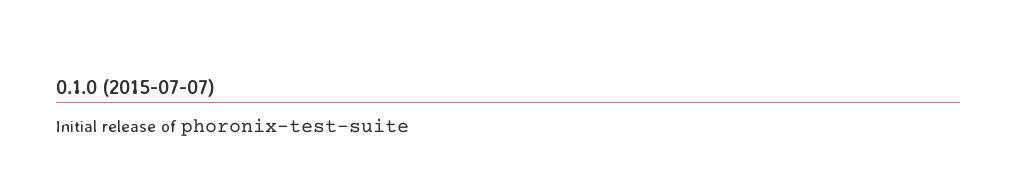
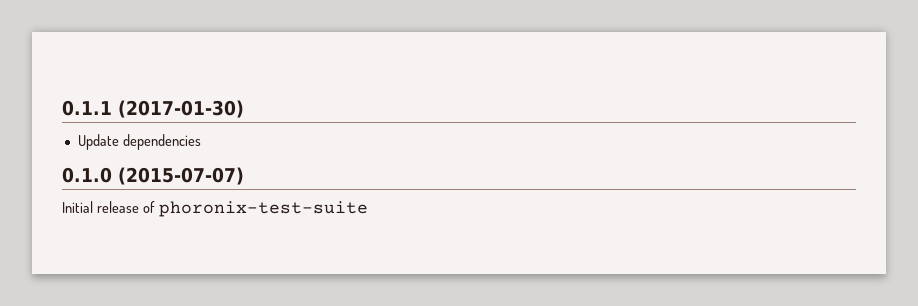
+ 0.1.1 (2017-01-30)
+ Update dependencies

